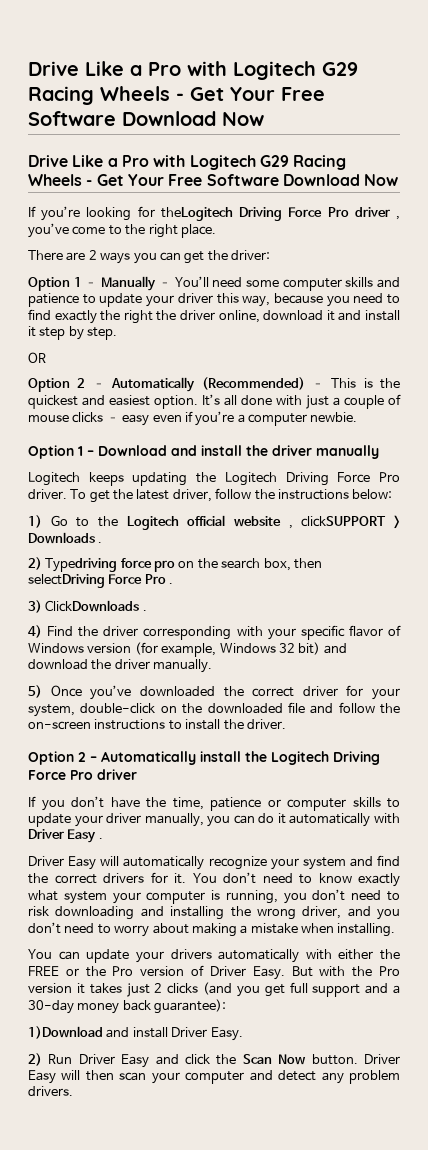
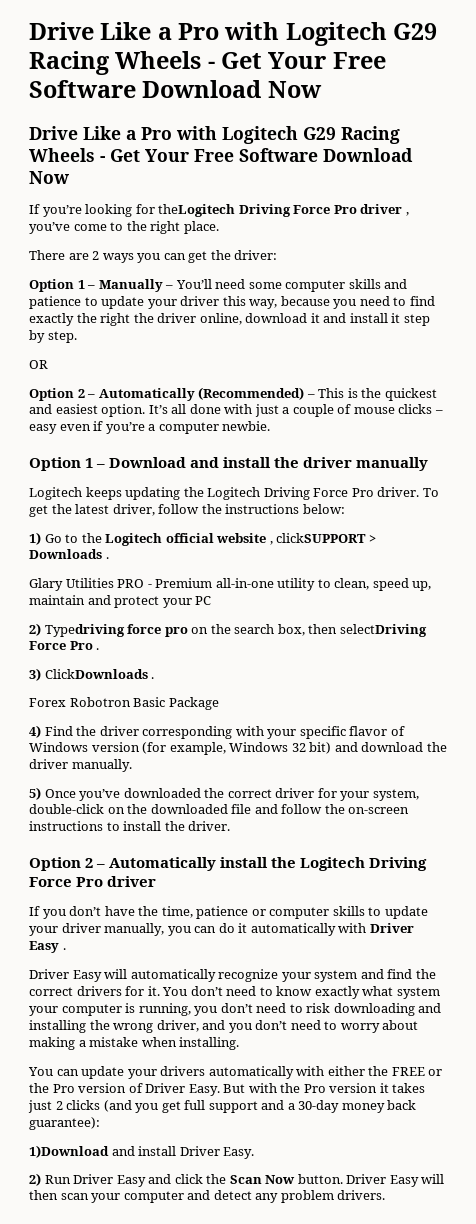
+ Glary Utilities PRO - Premium all-in-one utility to clean, speed up, maintain and protect your PC
+ Forex Robotron Basic Package

